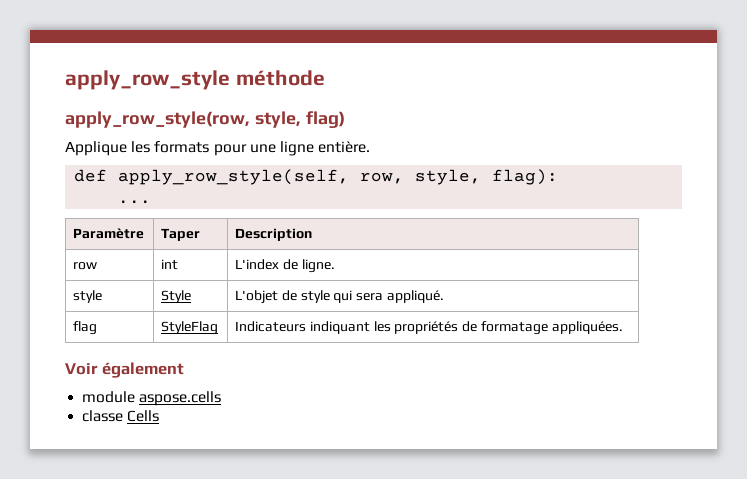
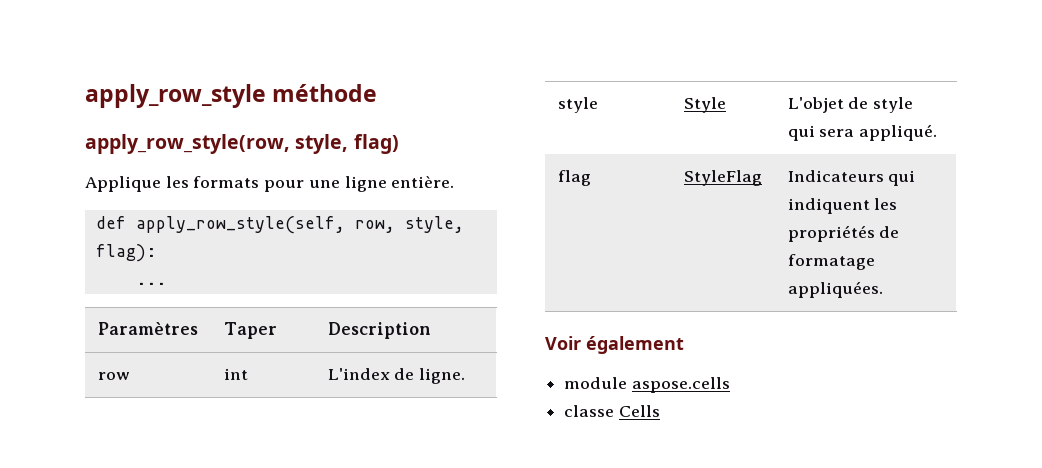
- Paramètre | Taper | Description
+ Paramètres | Taper | Description
- flag | StyleFlag | Indicateurs indiquant les propriétés de formatage appliquées.
+ flag | StyleFlag | Indicateurs qui indiquent les propriétés de formatage appliquées.

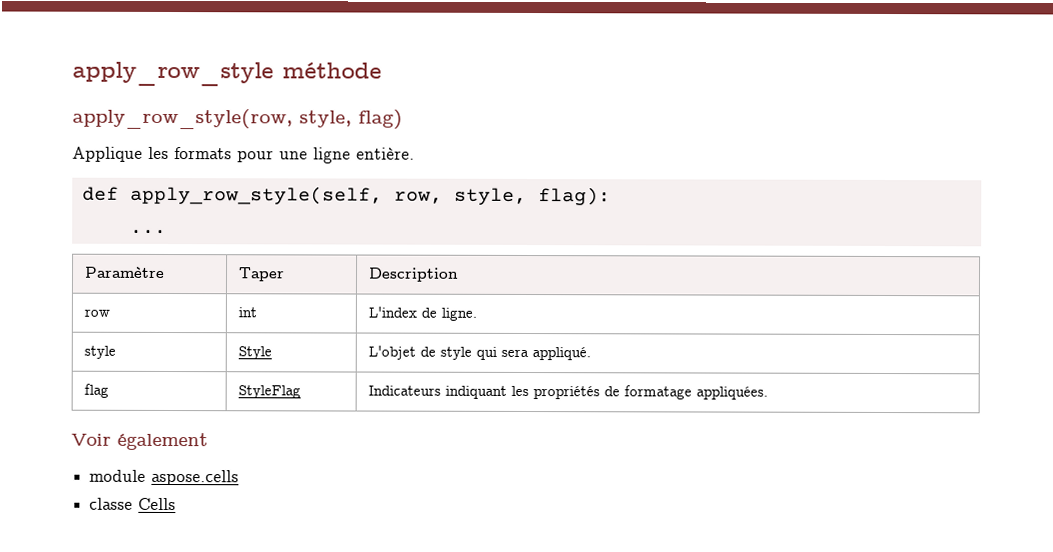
- Paramètres | Taper | Description
+ Paramètre | Taper | Description
- flag | StyleFlag | Indicateurs qui indiquent les propriétés de formatage appliquées.
+ flag | StyleFlag | Indicateurs indiquant les propriétés de formatage appliquées.

